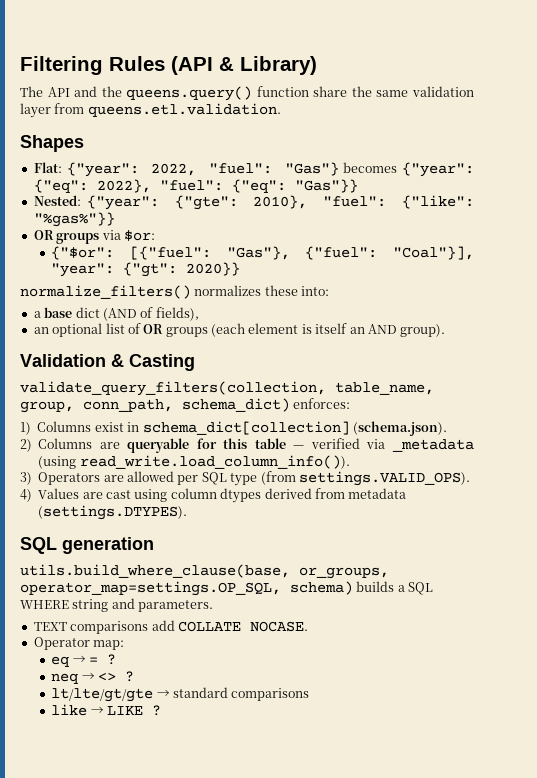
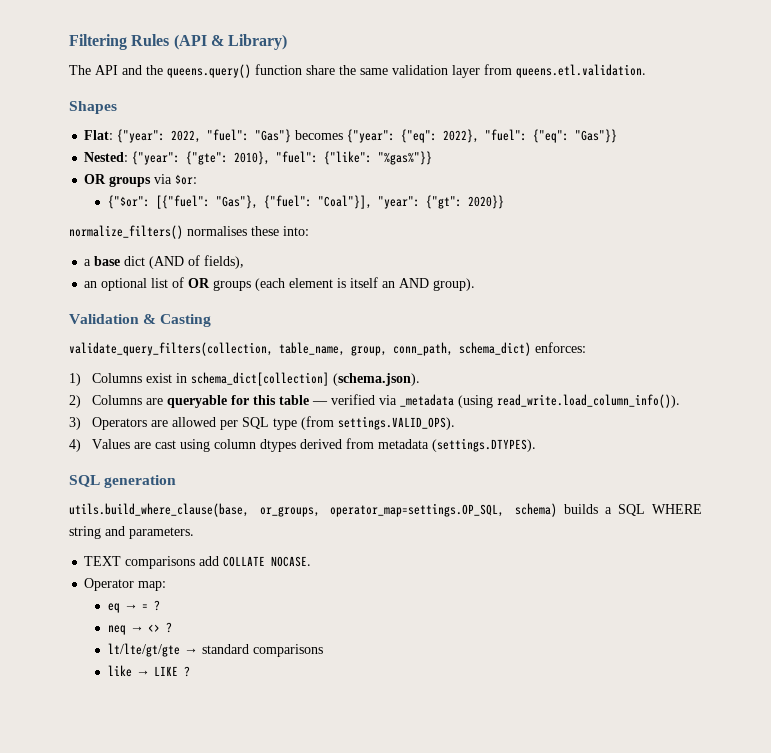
- normalize_filters() normalizes these into:
+ normalize_filters() normalises these into:

